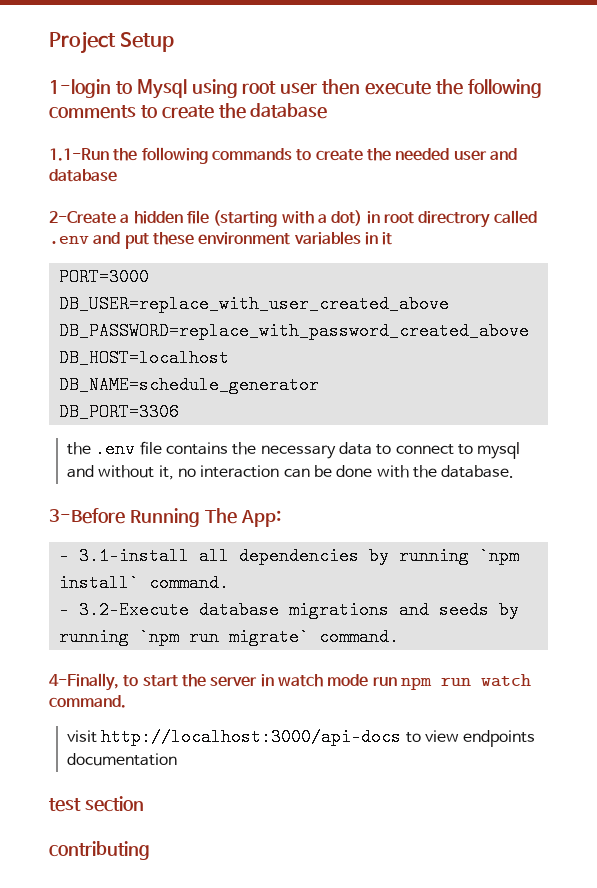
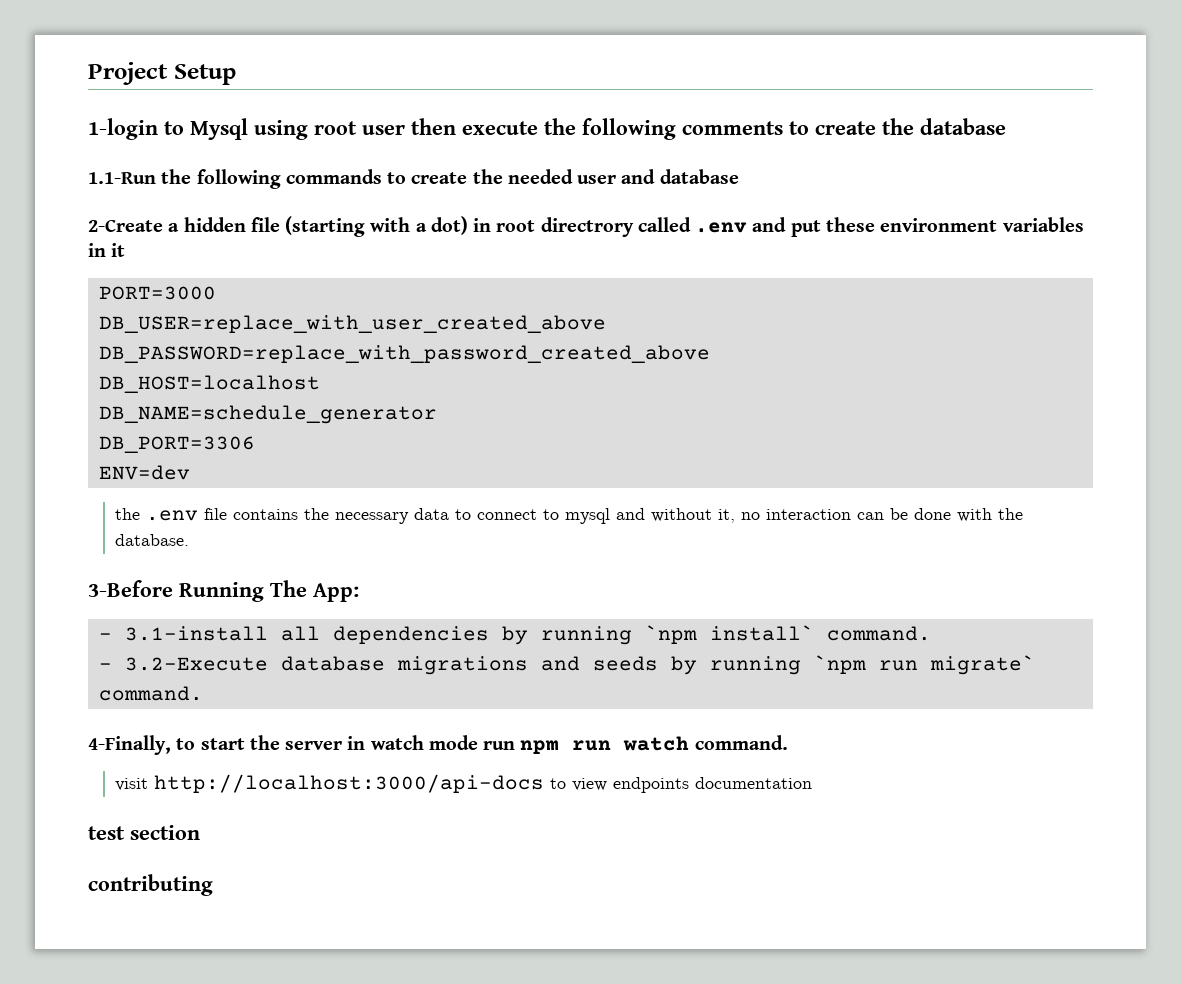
+ ENV=dev

